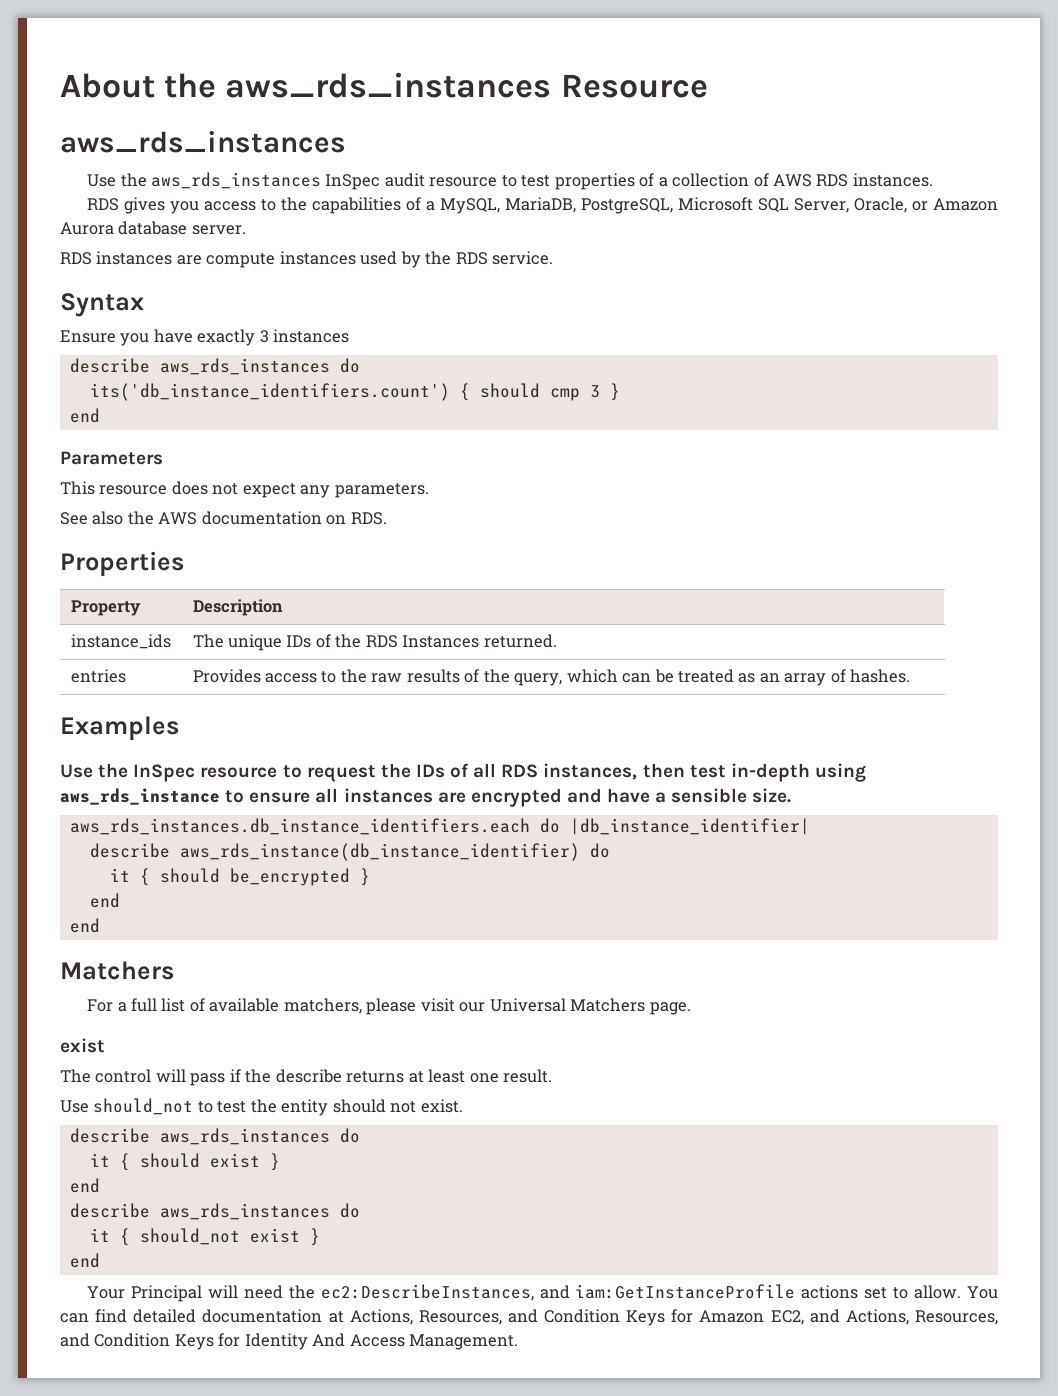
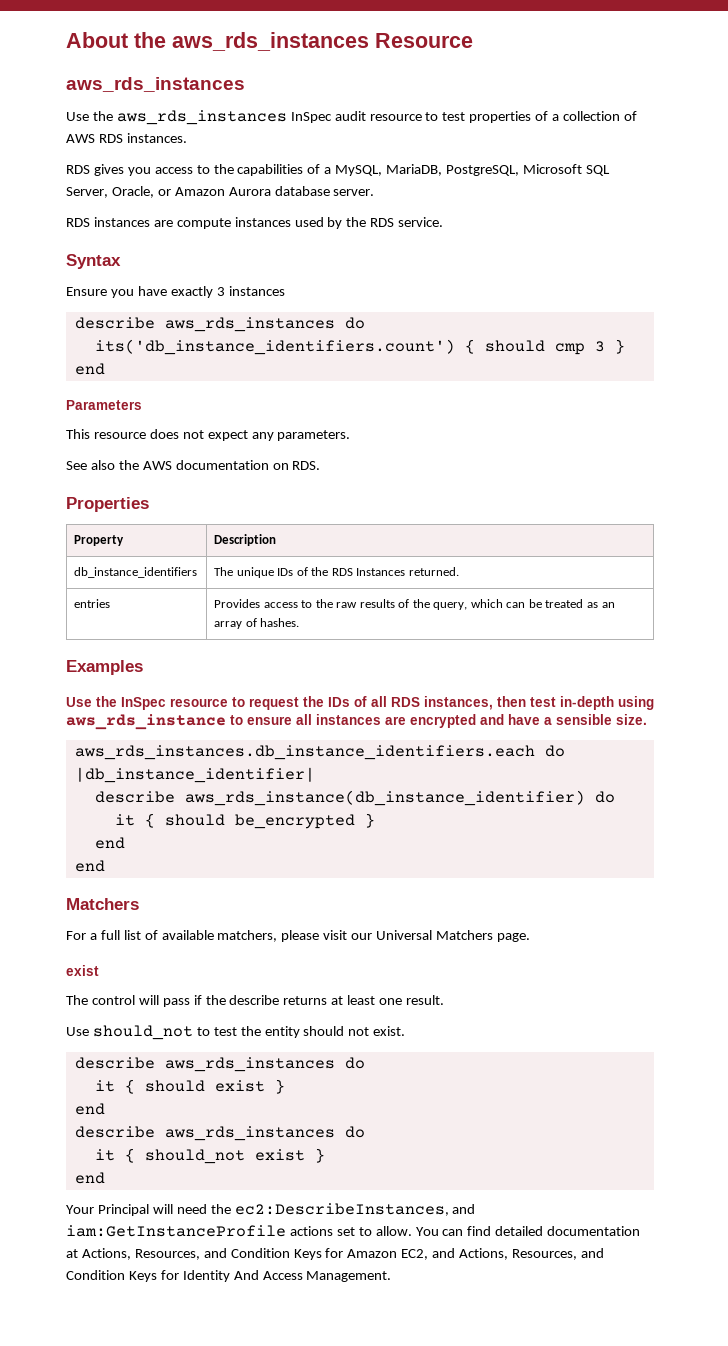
- instance_ids | The unique IDs of the RDS Instances returned.
+ db_instance_identifiers | The unique IDs of the RDS Instances returned.

